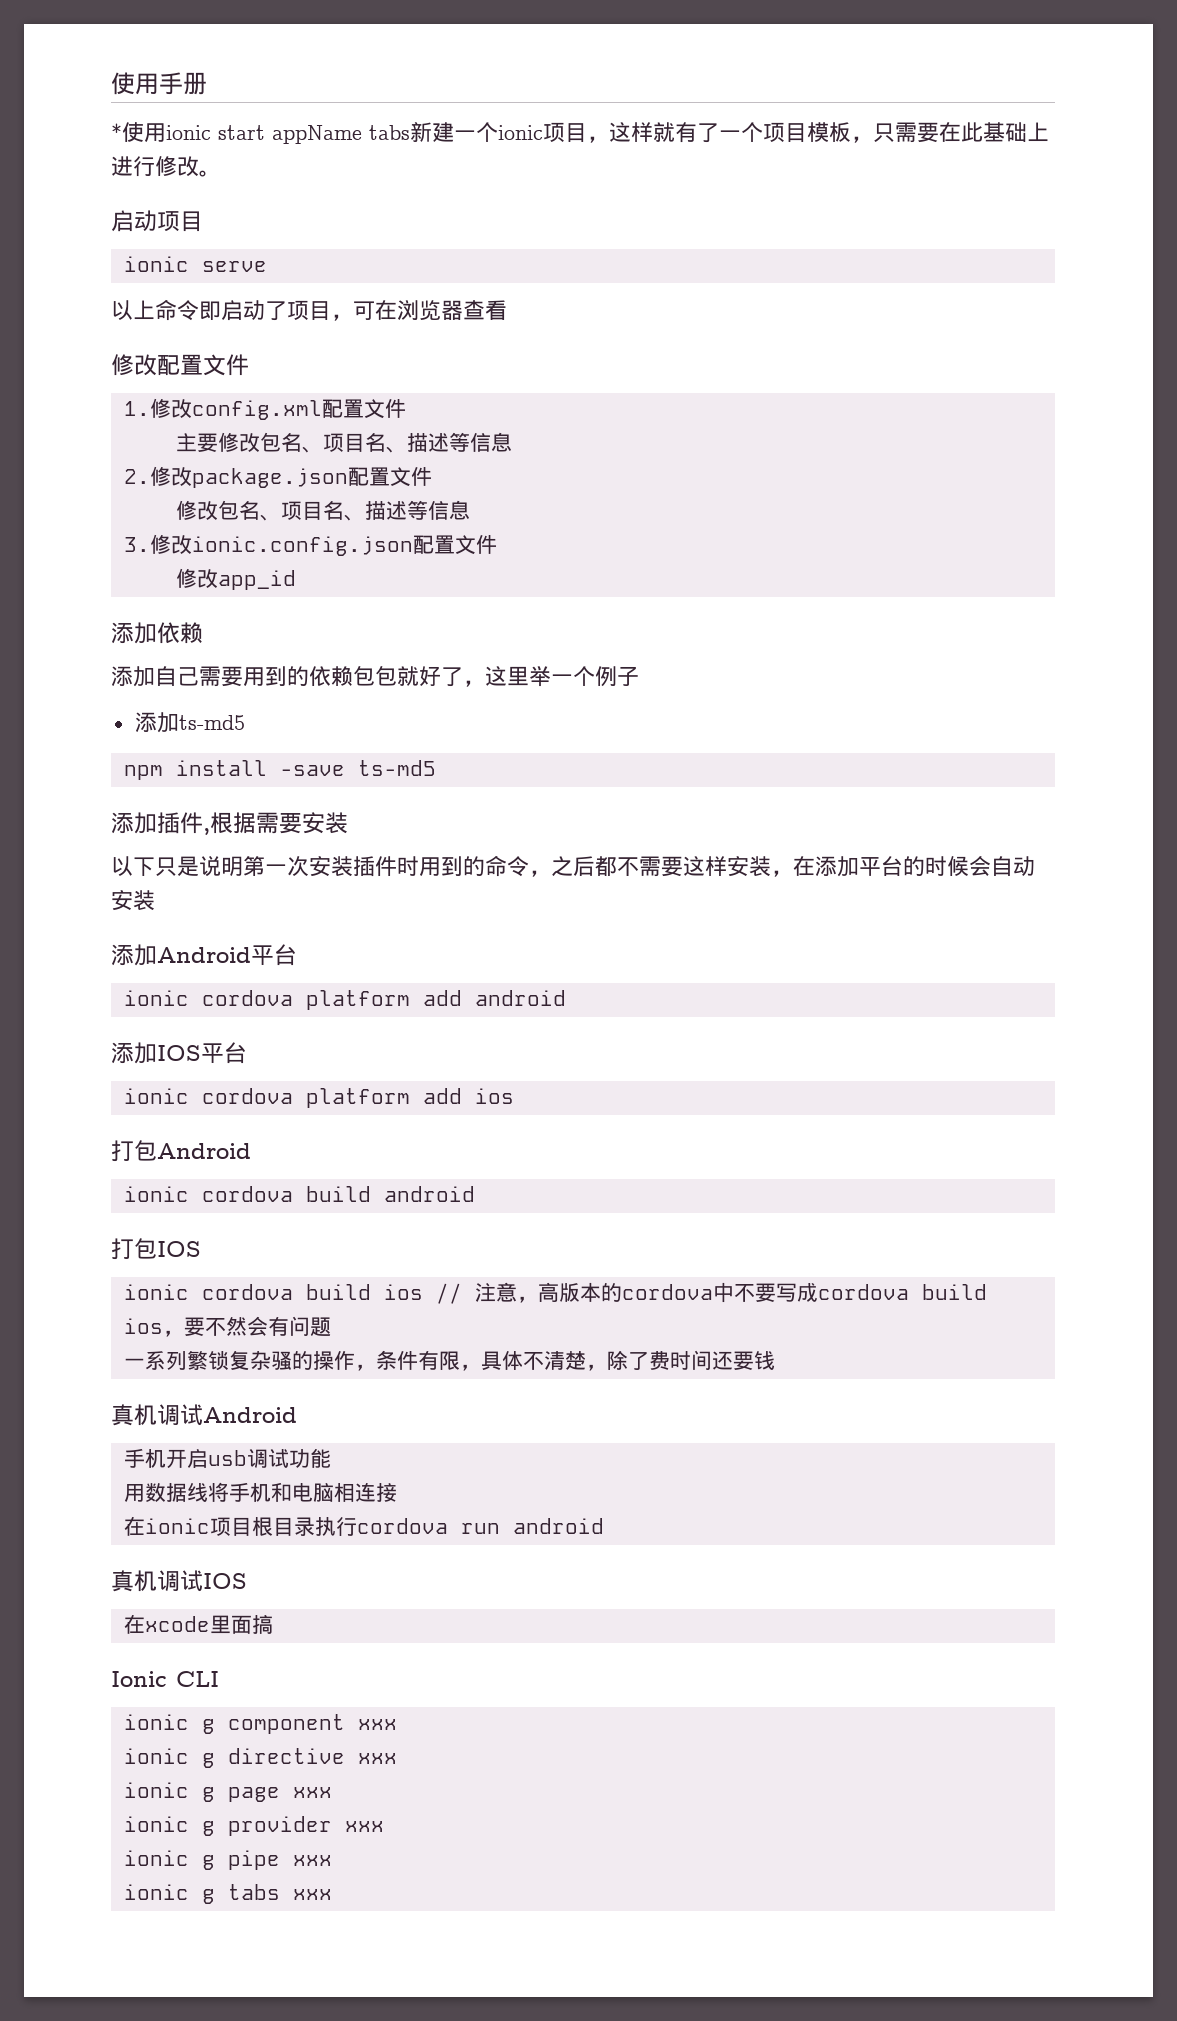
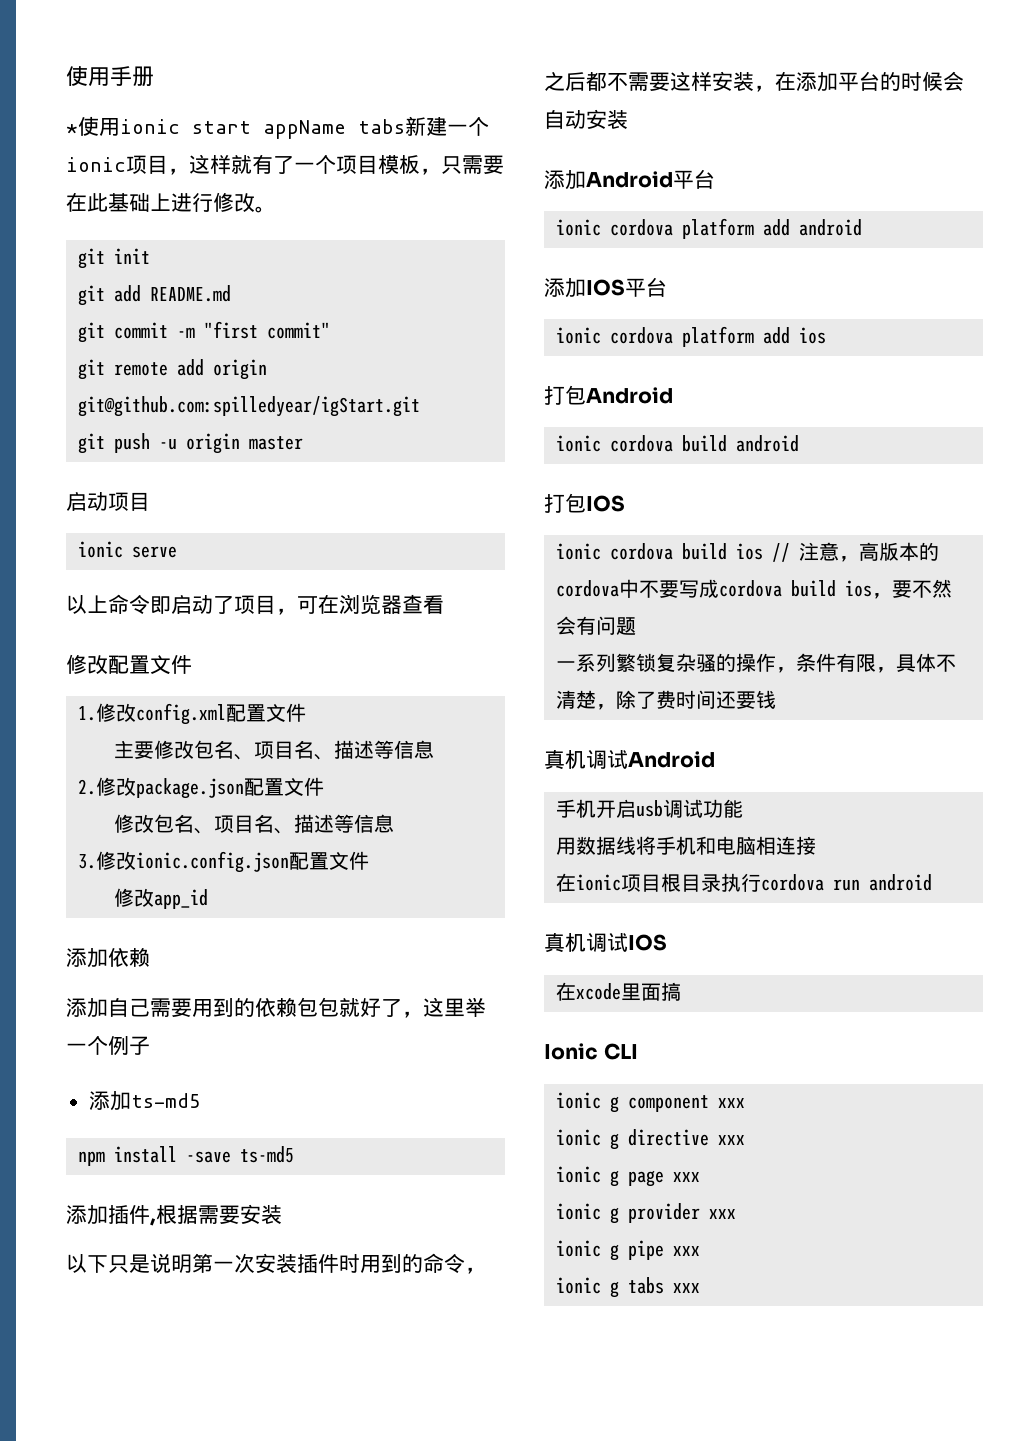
+ git init
+ git add README.md
+ git commit -m "first commit"
+ git remote add origin git@github.com:spilledyear/igStart.git
+ git push -u origin master

